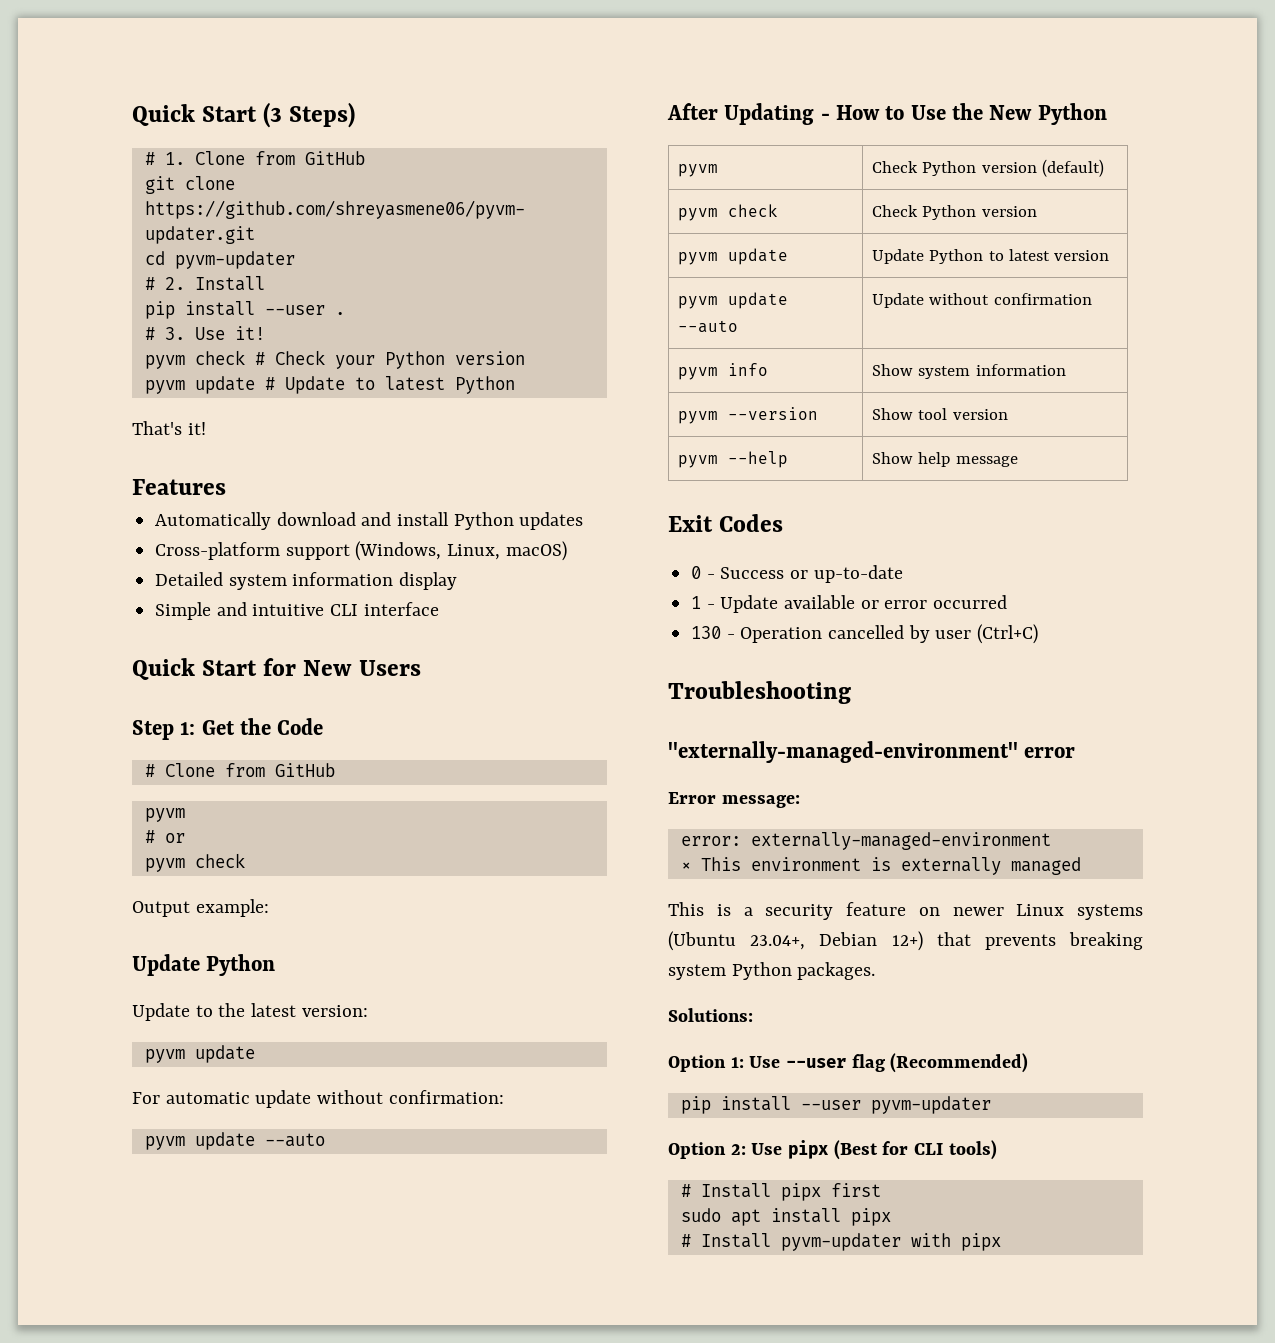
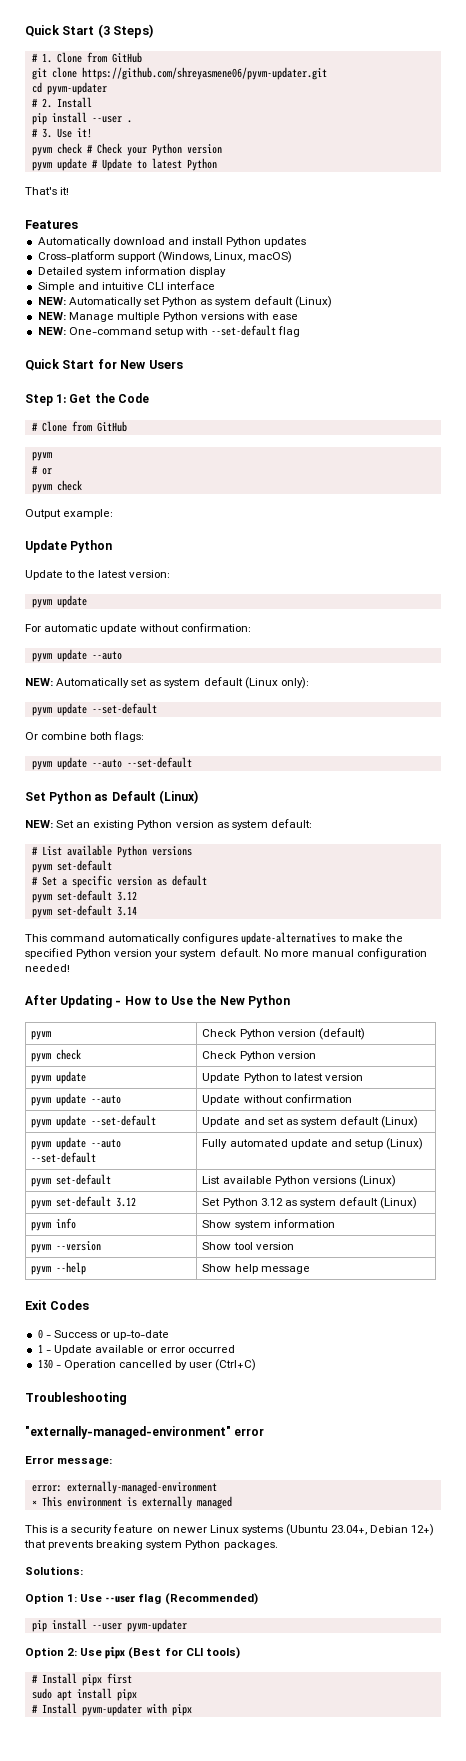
+ NEW: Automatically set Python as system default (Linux)
+ NEW: Manage multiple Python versions with ease
+ NEW: One-command setup with --set-default flag
+ NEW: Automatically set as system default (Linux only):
+ pyvm update --set-default
+ Or combine both flags:
+ pyvm update --auto --set-default
+ Set Python as Default (Linux)
+ NEW: Set an existing Python version as system default:
+ # List available Python versions
+ pyvm set-default
+ # Set a specific version as default
+ pyvm set-default 3.12
+ pyvm set-default 3.14
+ This command automatically configures update-alternatives to make the specified Python version your system default. No more manual configuration needed!
+ pyvm update --set-default | Update and set as system default (Linux)
+ pyvm update --auto --set-default | Fully automated update and setup (Linux)
+ pyvm set-default | List available Python versions (Linux)
+ pyvm set-default 3.12 | Set Python 3.12 as system default (Linux)

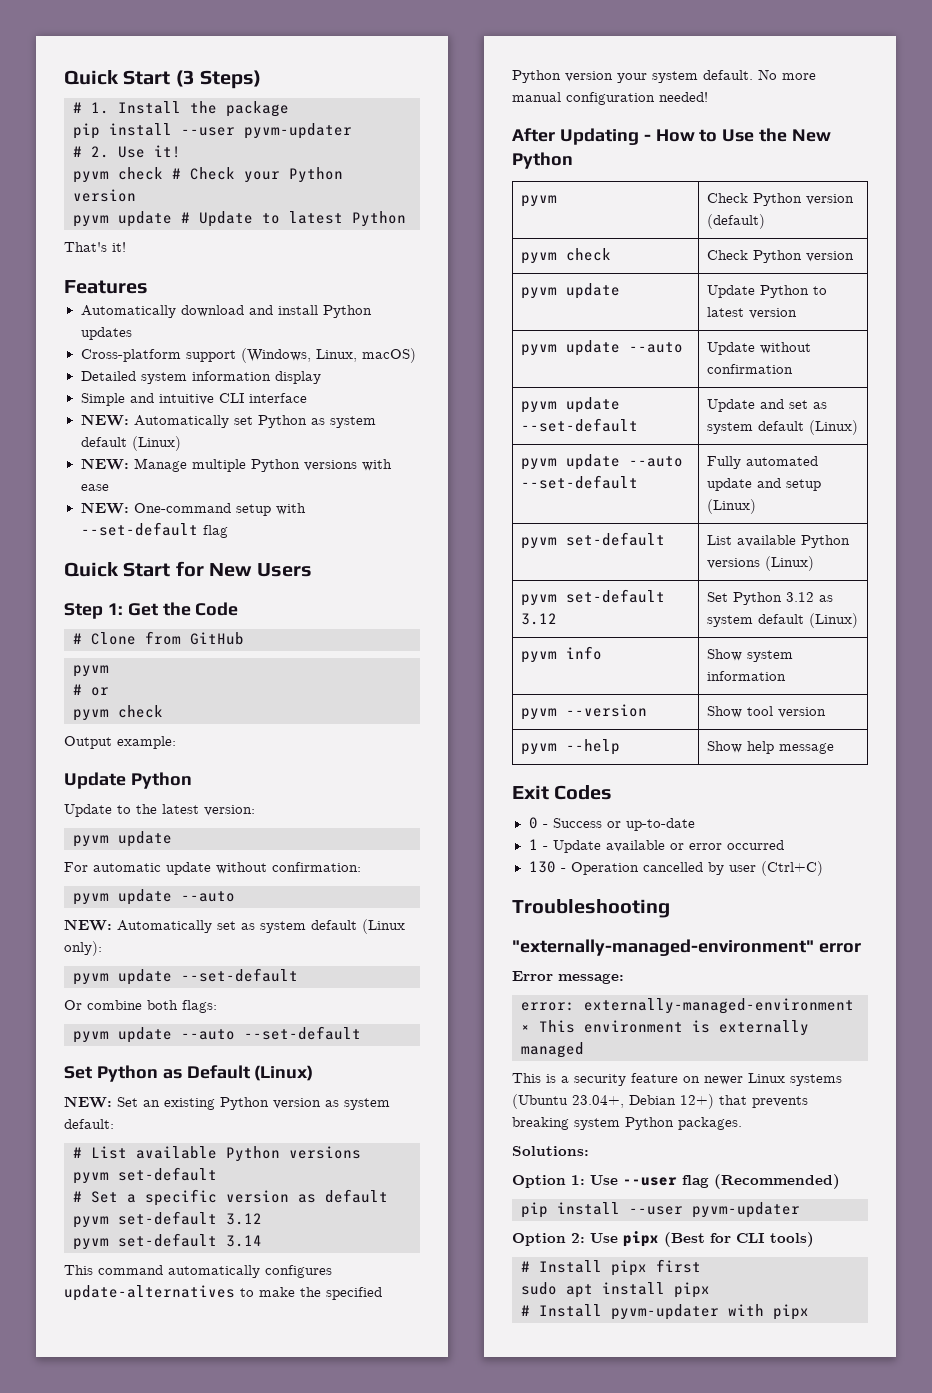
- # 1. Clone from GitHub
- git clone https://github.com/shreyasmene06/pyvm-updater.git
- cd pyvm-updater
- # 2. Install
- pip install --user .
- # 3. Use it!
+ # 1. Install the package
+ pip install --user pyvm-updater
+ # 2. Use it!

